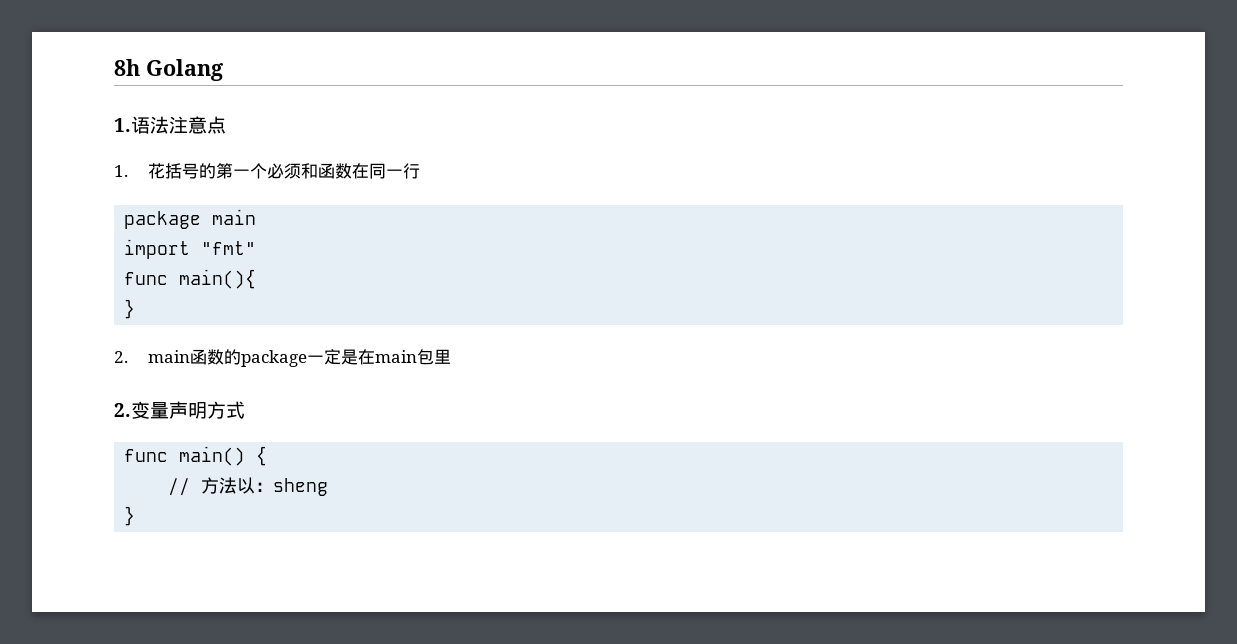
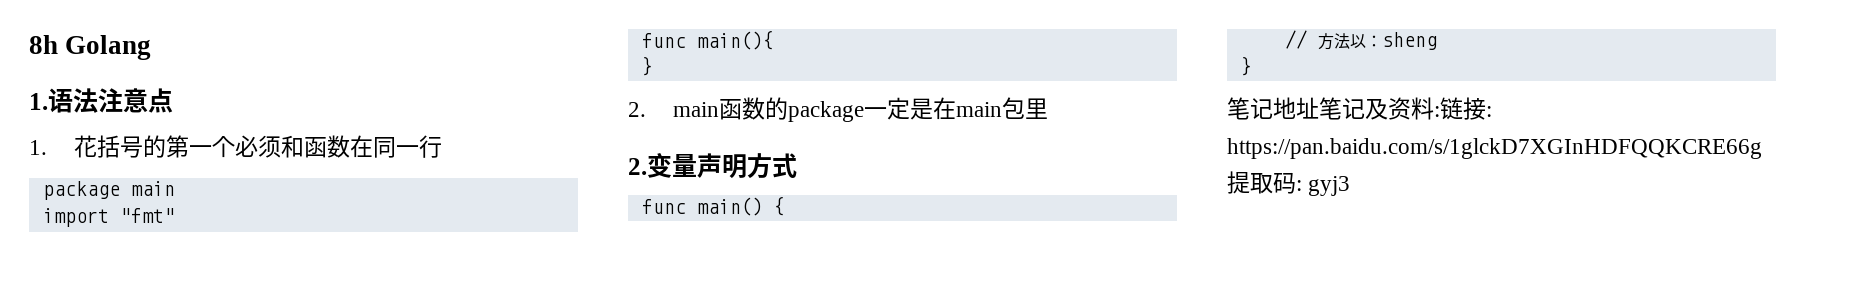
+ 笔记地址笔记及资料:链接: https://pan.baidu.com/s/1glckD7XGInHDFQQKCRE66g提取码: gyj3

